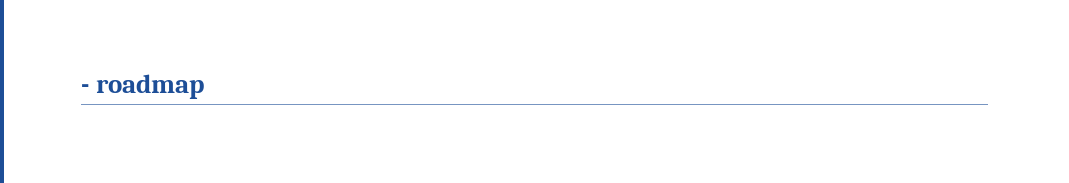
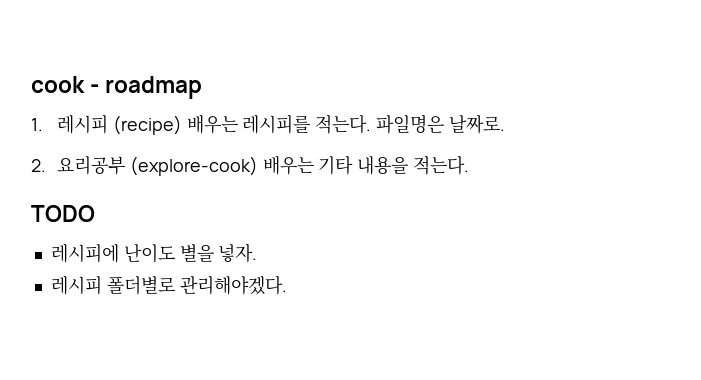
- - roadmap
+ cook - roadmap
+ 1. 레시피 (recipe) 배우는 레시피를 적는다. 파일명은 날짜로.
+ 2. 요리공부 (explore-cook) 배우는 기타 내용을 적는다.
+ TODO
+ 레시피에 난이도 별을 넣자.
+ 레시피 폴더별로 관리해야겠다.

